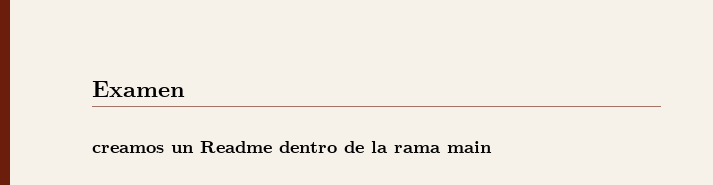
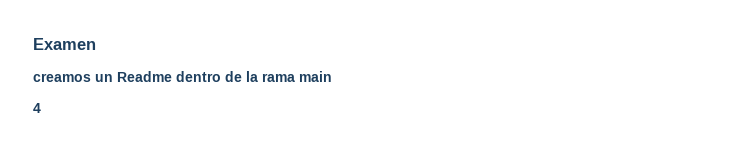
+ 4

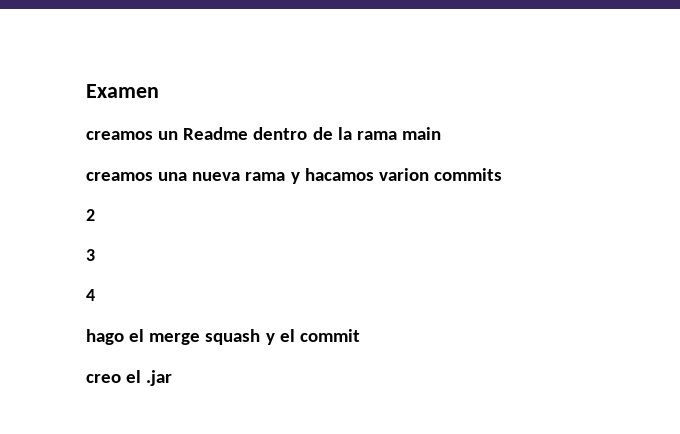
+ creamos una nueva rama y hacamos varion commits
+ 2
+ 3
  4
+ hago el merge squash y el commit
+ creo el .jar

